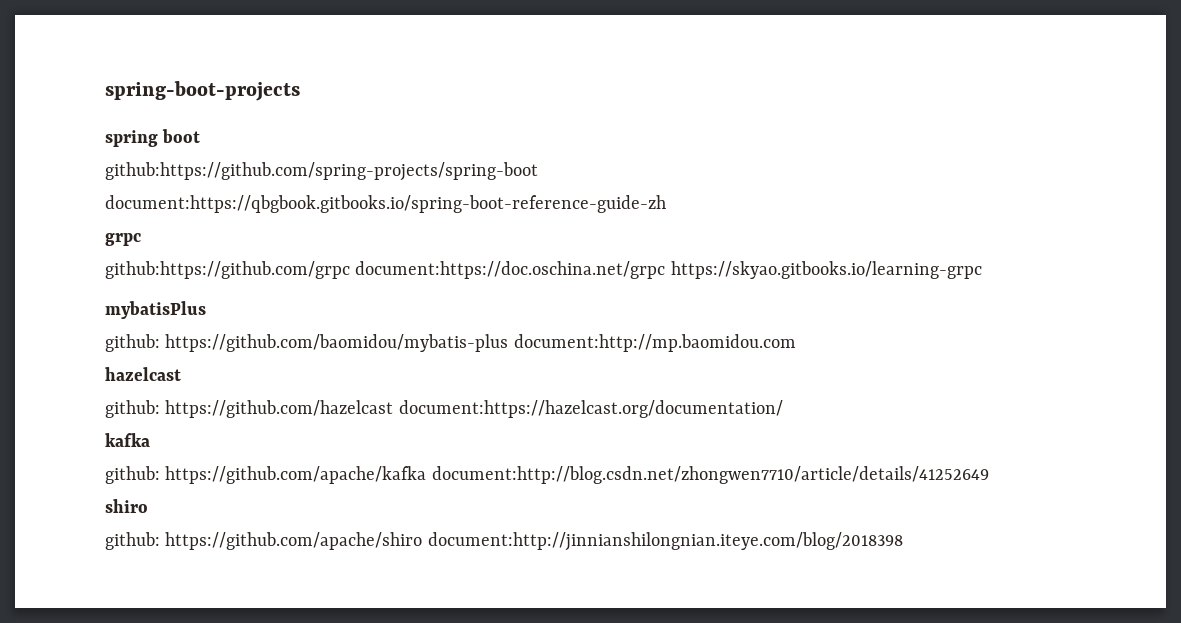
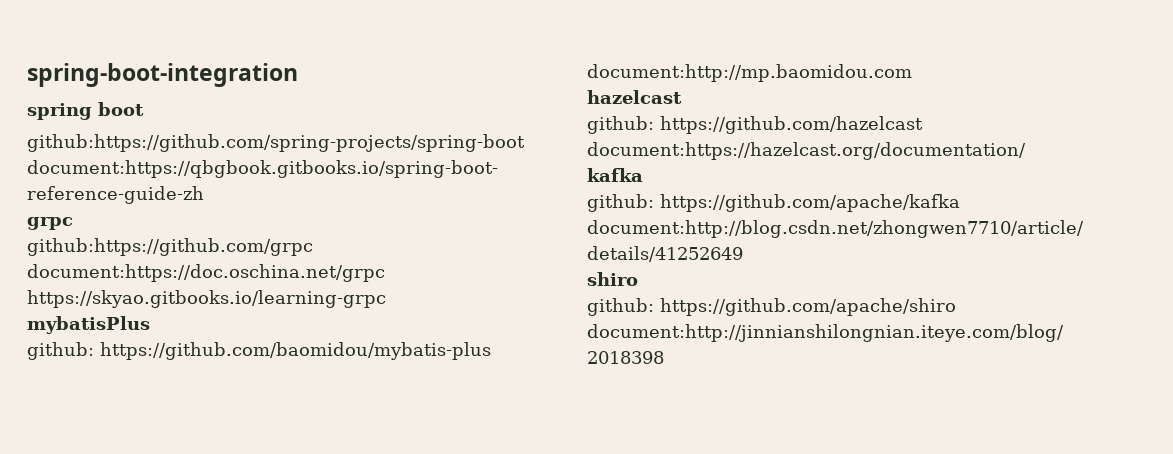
- spring-boot-projects
+ spring-boot-integration

